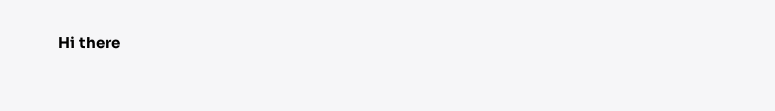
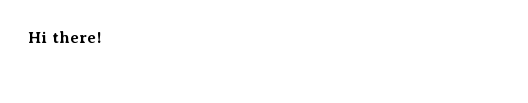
- Hi there
+ Hi there!

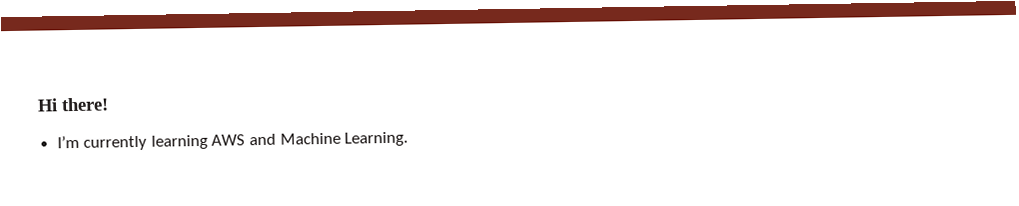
+ I’m currently learning AWS and Machine Learning.

